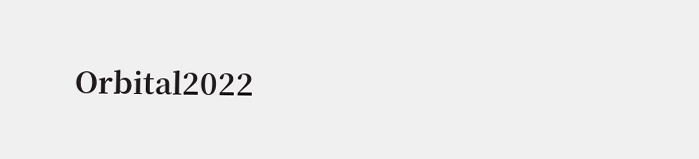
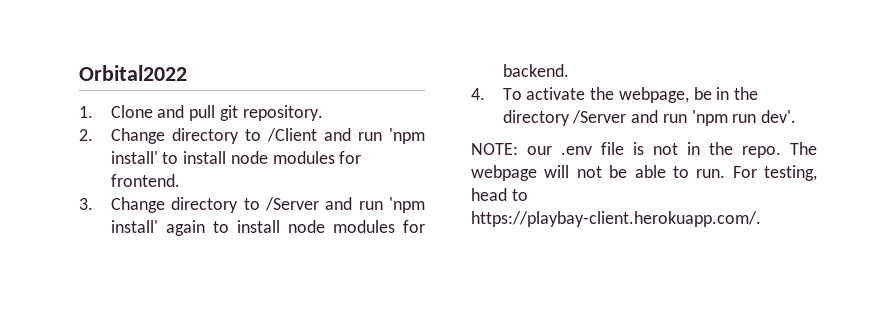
+ 1. Clone and pull git repository.
+ 2. Change directory to /Client and run 'npm install' to install node modules for frontend.
+ 3. Change directory to /Server and run 'npm install' again to install node modules for backend.
+ 4. To activate the webpage, be in the directory /Server and run 'npm run dev'.
+ NOTE: our .env file is not in the repo. The webpage will not be able to run. For testing, head to https://playbay-client.herokuapp.com/.

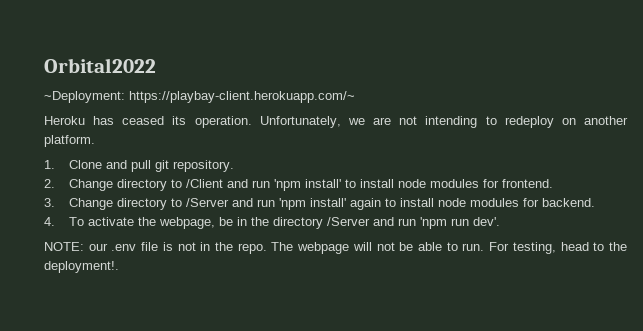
+ ~Deployment: https://playbay-client.herokuapp.com/~
+ Heroku has ceased its operation. Unfortunately, we are not intending to redeploy on another platform.
- For testing, head to https://playbay-client.herokuapp.com/.
+ For testing, head to the deployment!.

